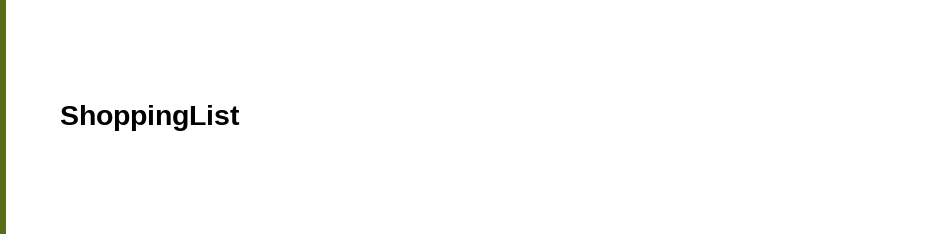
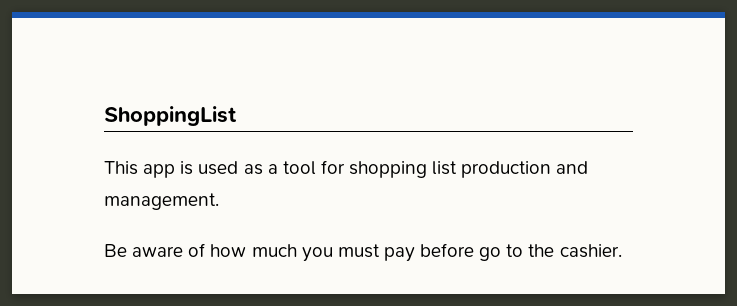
+ This app is used as a tool for shopping list production and management.
+ Be aware of how much you must pay before go to the cashier.

